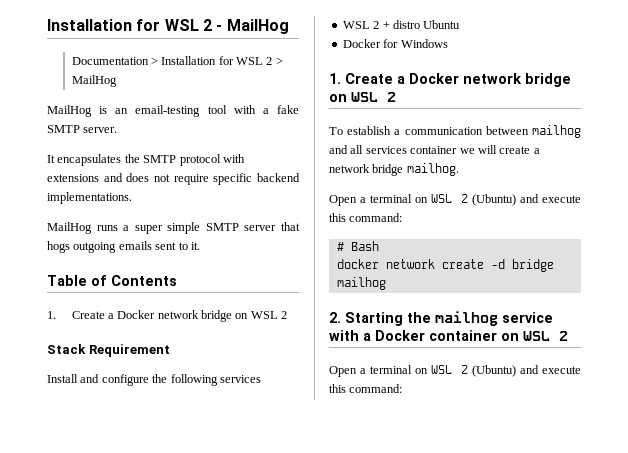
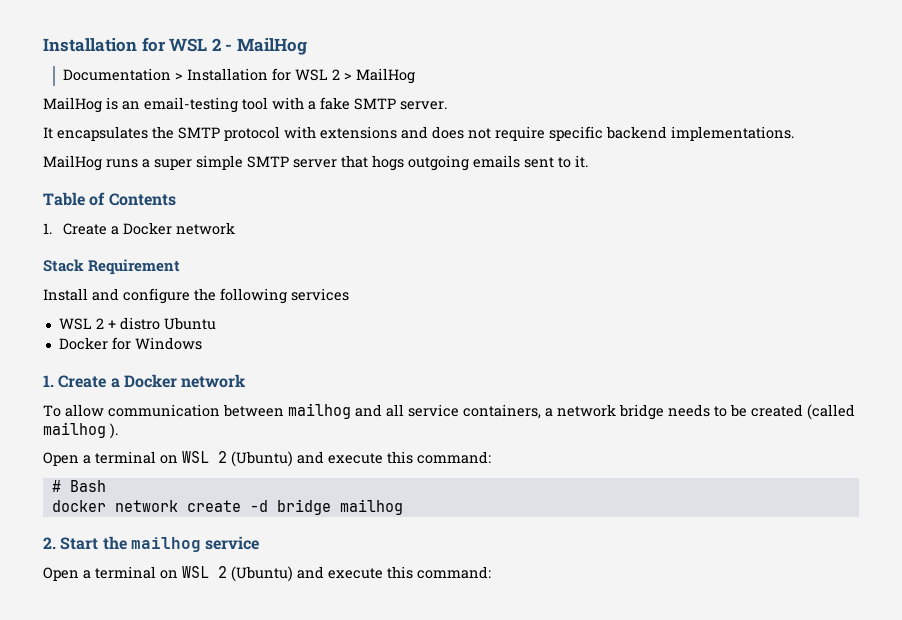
  Table of Contents
- 1. Create a Docker network bridge on WSL 2
+ 1. Create a Docker network
  Docker for Windows
- 1. Create a Docker network bridge on WSL 2
+ 1. Create a Docker network
- To establish a communication between mailhog and all services container we will create a network bridge mailhog.
+ To allow communication between mailhog and all service containers, a network bridge needs to be created (called mailhog ).
- 2. Starting the mailhog service with a Docker container on WSL 2
+ 2. Start the mailhog service

